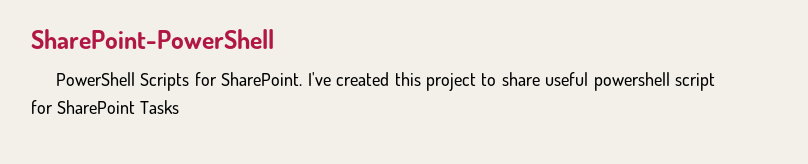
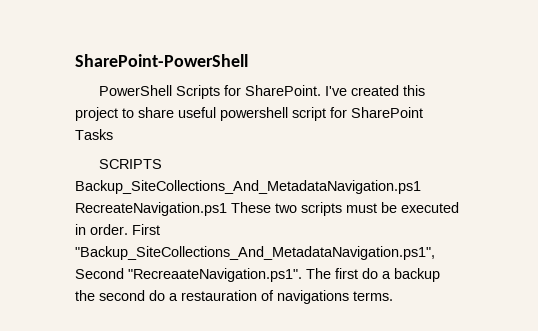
+ SCRIPTS Backup_SiteCollections_And_MetadataNavigation.ps1 RecreateNavigation.ps1 These two scripts must be executed in order. First "Backup_SiteCollections_And_MetadataNavigation.ps1", Second "RecreaateNavigation.ps1". The first do a backup the second do a restauration of navigations terms.

